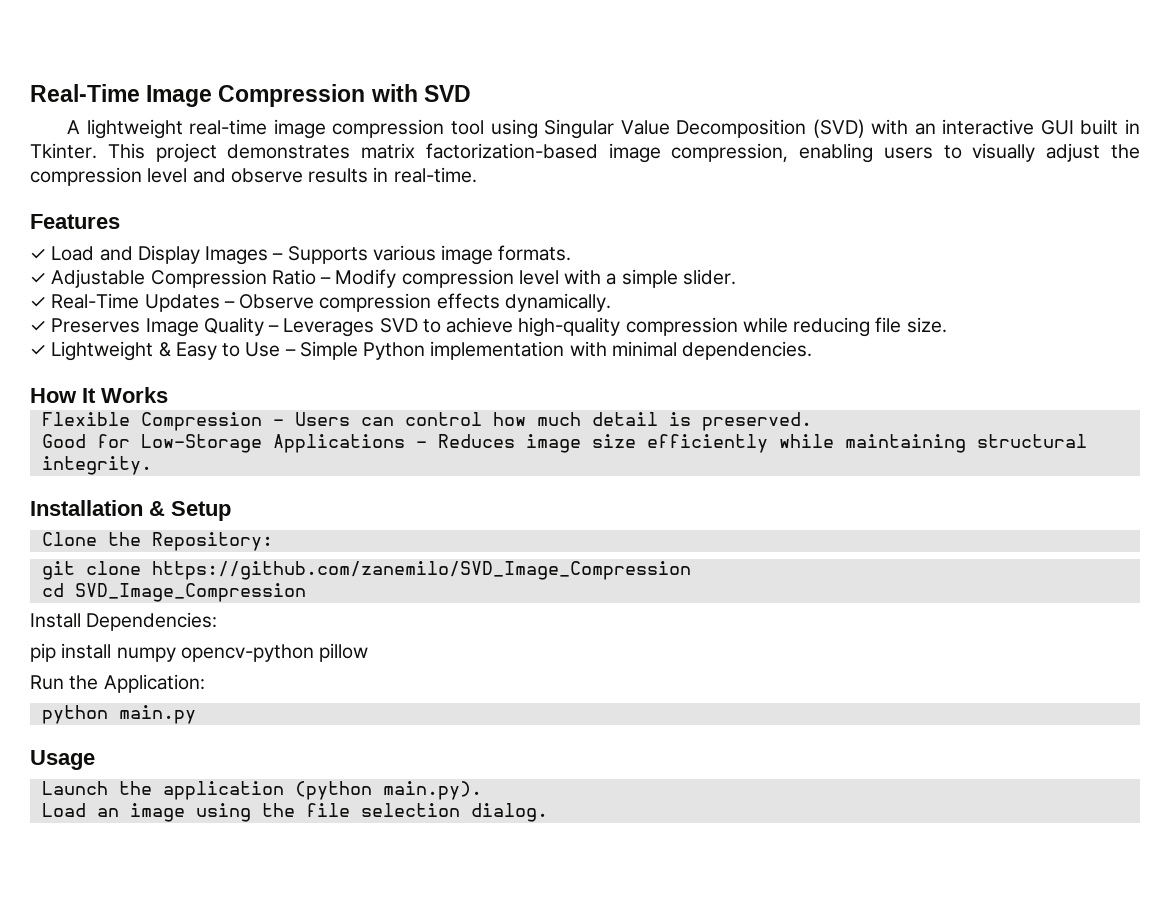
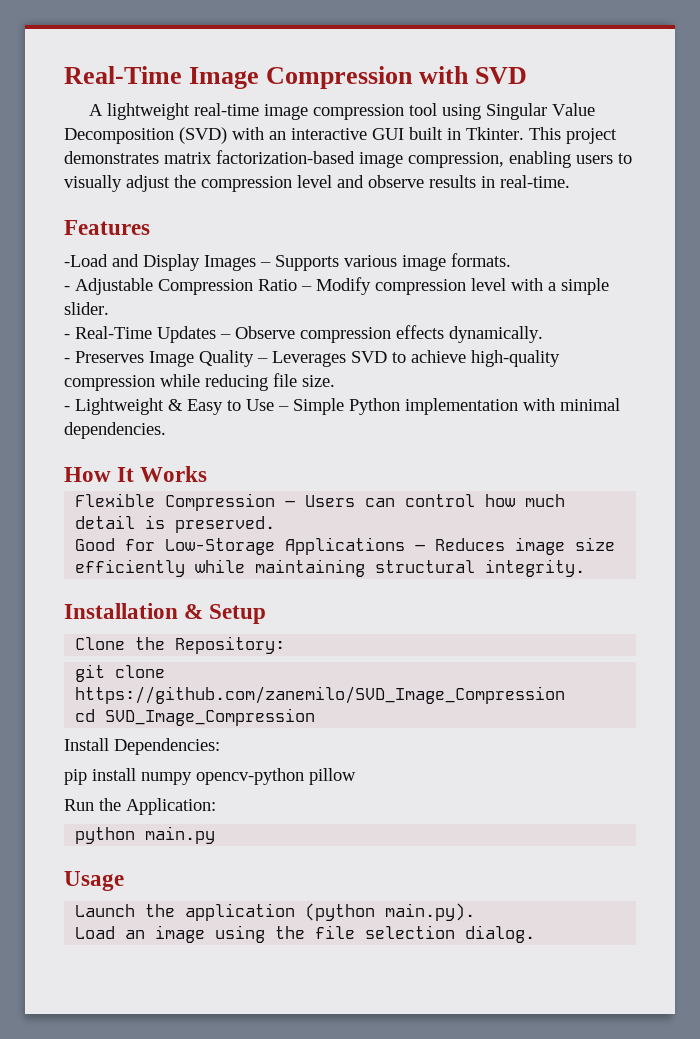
- ✓ Load and Display Images – Supports various image formats.
+ -Load and Display Images – Supports various image formats.
- ✓ Adjustable Compression Ratio – Modify compression level with a simple slider.
+ - Adjustable Compression Ratio – Modify compression level with a simple slider.
- ✓ Real-Time Updates – Observe compression effects dynamically.
+ - Real-Time Updates – Observe compression effects dynamically.
- ✓ Preserves Image Quality – Leverages SVD to achieve high-quality compression while reducing file size.
+ - Preserves Image Quality – Leverages SVD to achieve high-quality compression while reducing file size.
- ✓ Lightweight & Easy to Use – Simple Python implementation with minimal dependencies.
+ - Lightweight & Easy to Use – Simple Python implementation with minimal dependencies.

